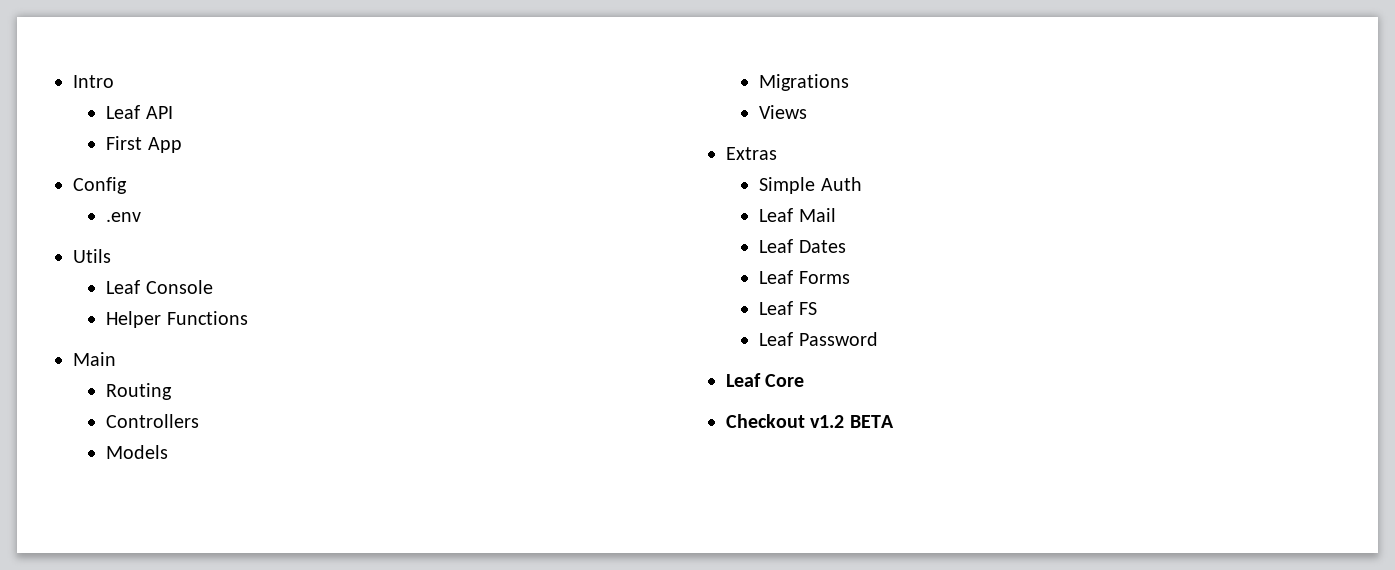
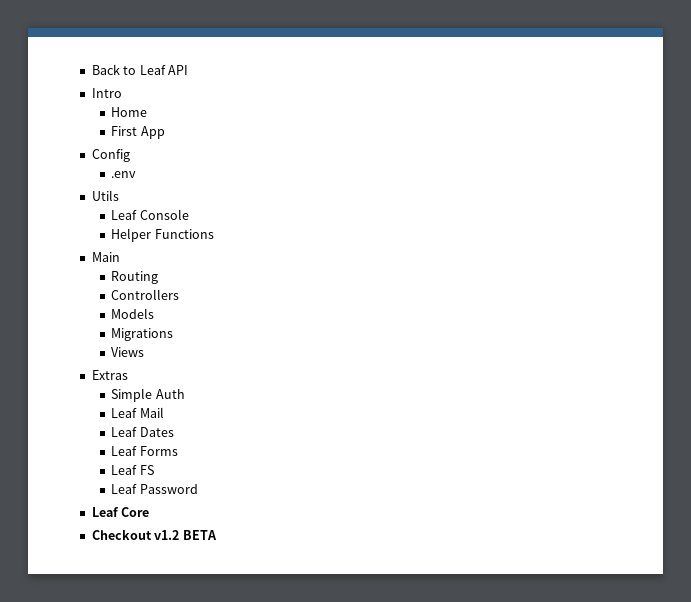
+ Back to Leaf API
- Leaf API
+ Home

